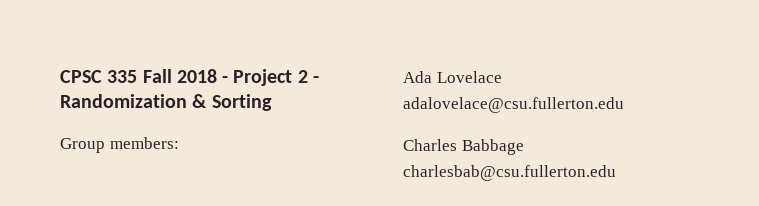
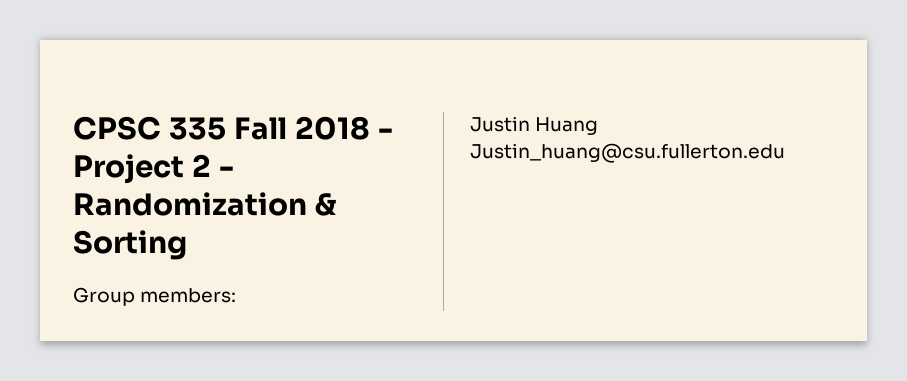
- Ada Lovelace adalovelace@csu.fullerton.edu
- Charles Babbage charlesbab@csu.fullerton.edu
+ Justin Huang Justin_huang@csu.fullerton.edu

